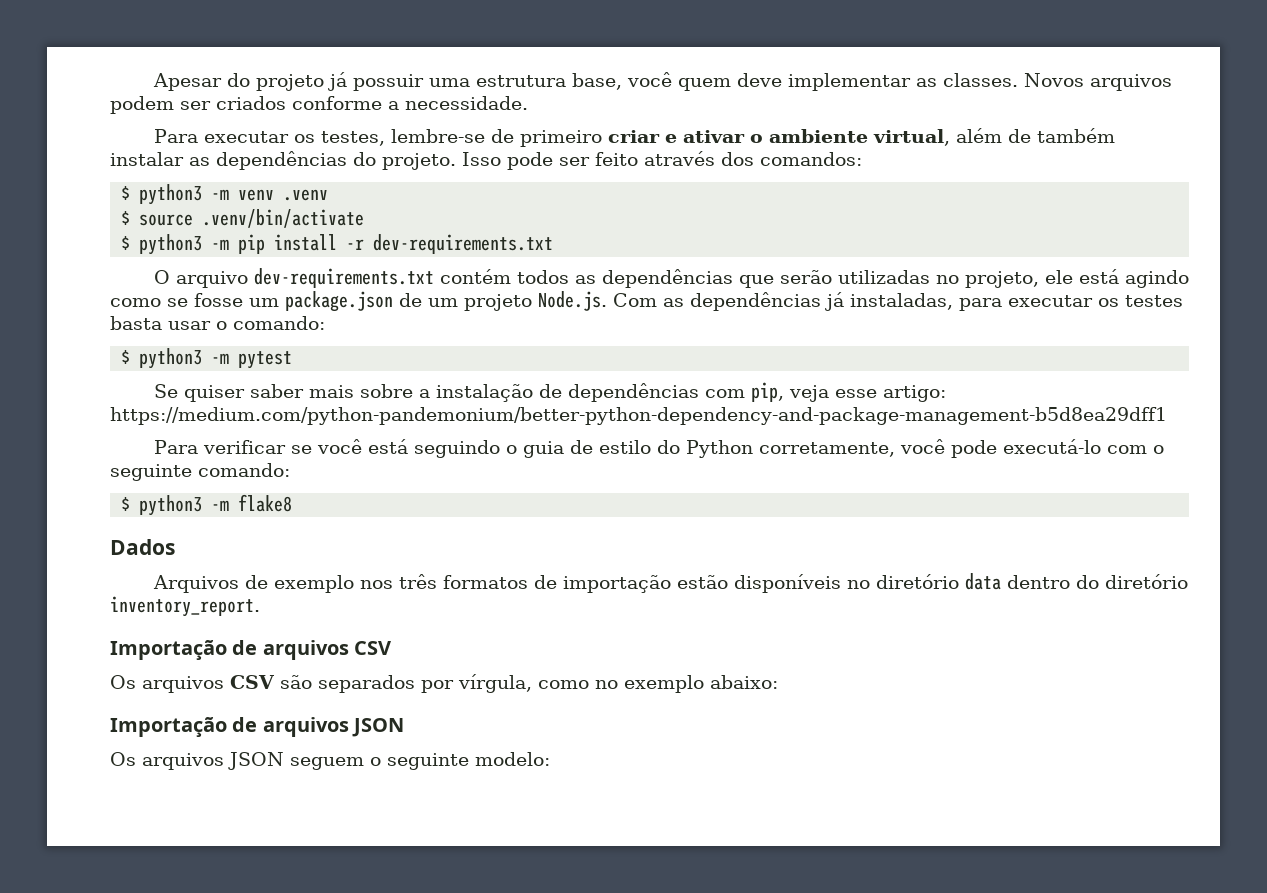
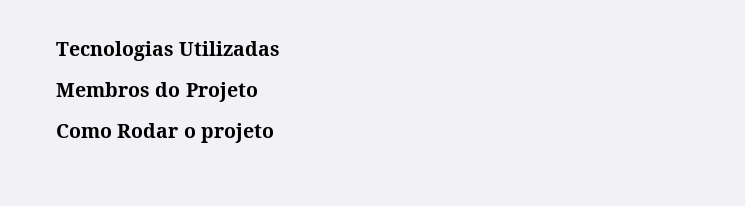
- Apesar do projeto já possuir uma estrutura base, você quem deve implementar as classes. Novos arquivos podem ser criados conforme a necessidade.
- Para executar os testes, lembre-se de primeiro criar e ativar o ambiente virtual, além de também instalar as dependências do projeto. Isso pode ser feito através dos comandos:
- $ python3 -m venv .venv
- $ source .venv/bin/activate
- $ python3 -m pip install -r dev-requirements.txt
- O arquivo dev-requirements.txt contém todos as dependências que serão utilizadas no projeto, ele está agindo como se fosse um package.json de um projeto Node.js. Com as dependências já instaladas, para executar os testes basta usar o comando:
- $ python3 -m pytest
- Se quiser saber mais sobre a instalação de dependências com pip, veja esse artigo: https://medium.com/python-pandemonium/better-python-dependency-and-package-management-b5d8ea29dff1
- Para verificar se você está seguindo o guia de estilo do Python corretamente, você pode executá-lo com o seguinte comando:
- $ python3 -m flake8
- Dados
- Arquivos de exemplo nos três formatos de importação estão disponíveis no diretório data dentro do diretório inventory_report.
- Importação de arquivos CSV
- Os arquivos CSV são separados por vírgula, como no exemplo abaixo:
- Importação de arquivos JSON
- Os arquivos JSON seguem o seguinte modelo:
+ Tecnologias Utilizadas
+ Membros do Projeto
+ Como Rodar o projeto

